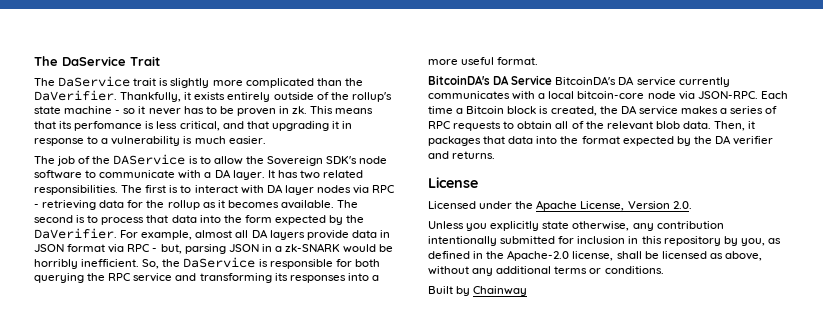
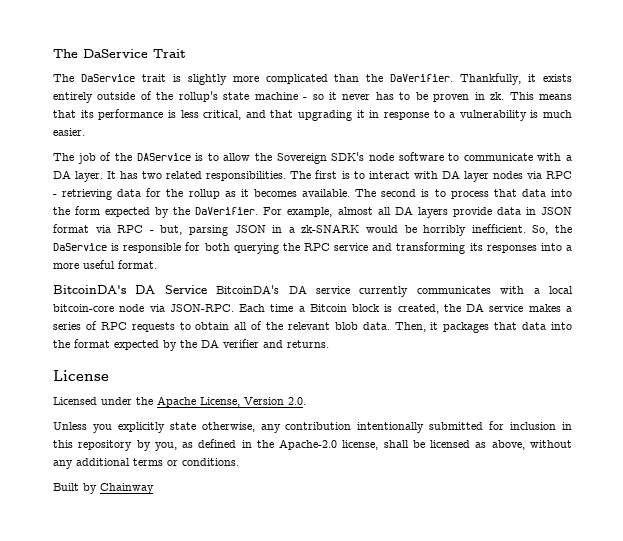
- This means that its perfomance is less critical, and that upgrading it in response to a vulnerability is much easier.
+ This means that its performance is less critical, and that upgrading it in response to a vulnerability is much easier.

